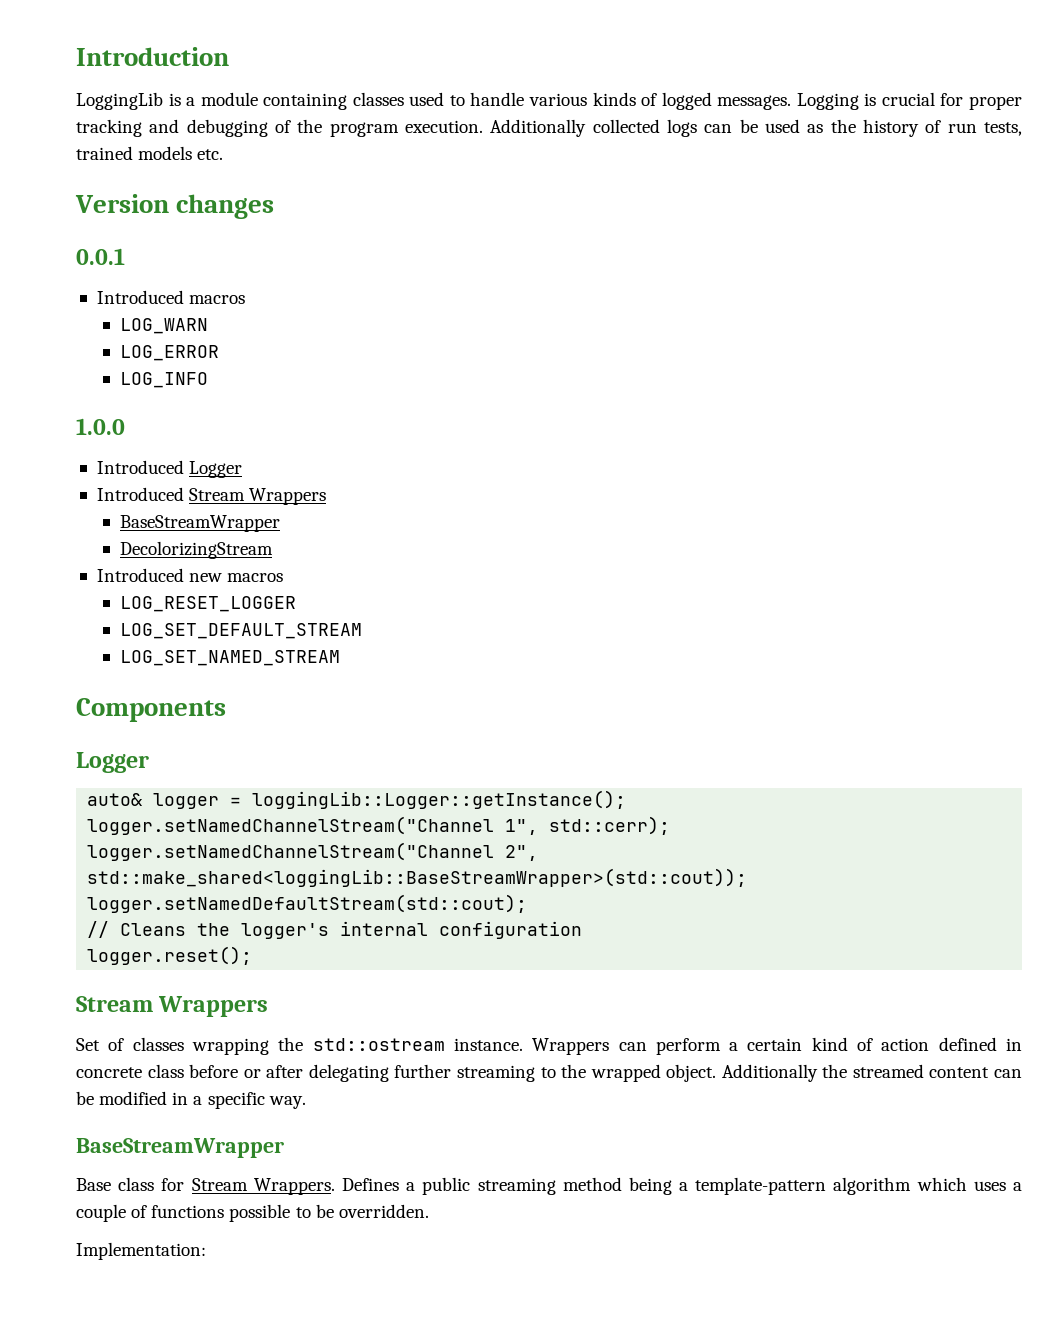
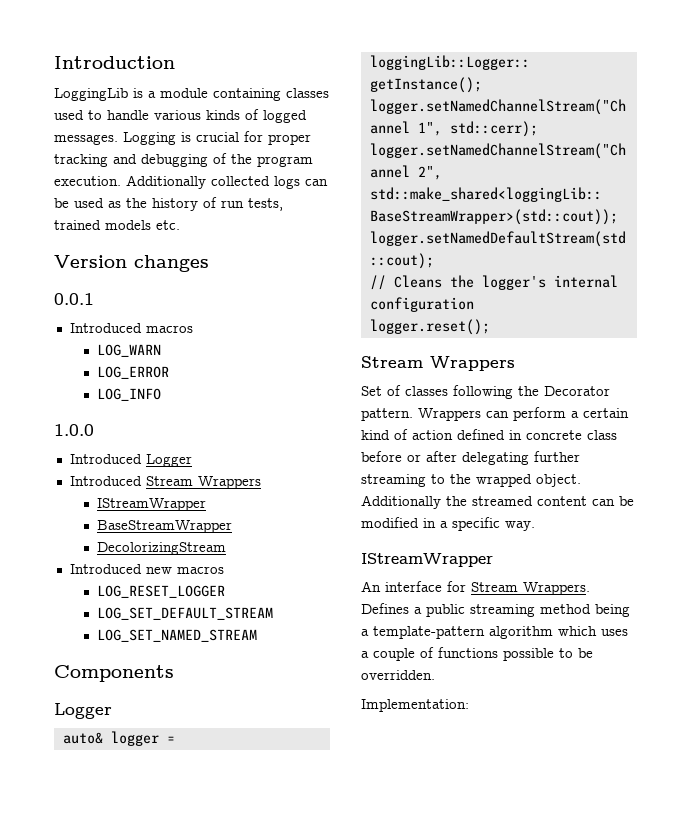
  Introduced Stream Wrappers
+ IStreamWrapper
- Set of classes wrapping the std::ostream instance.
+ Set of classes following the Decorator pattern.
  Additionally the streamed content can be modified in a specific way.
- BaseStreamWrapper
- Base class for Stream Wrappers.
+ IStreamWrapper
+ An interface for Stream Wrappers.

